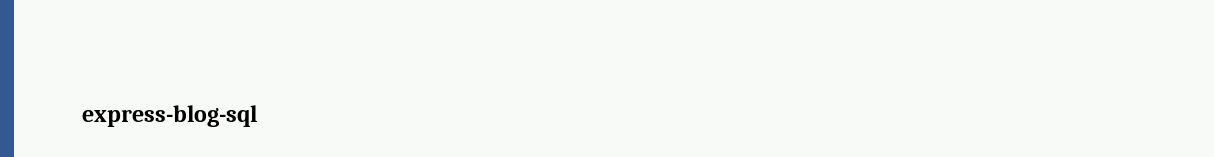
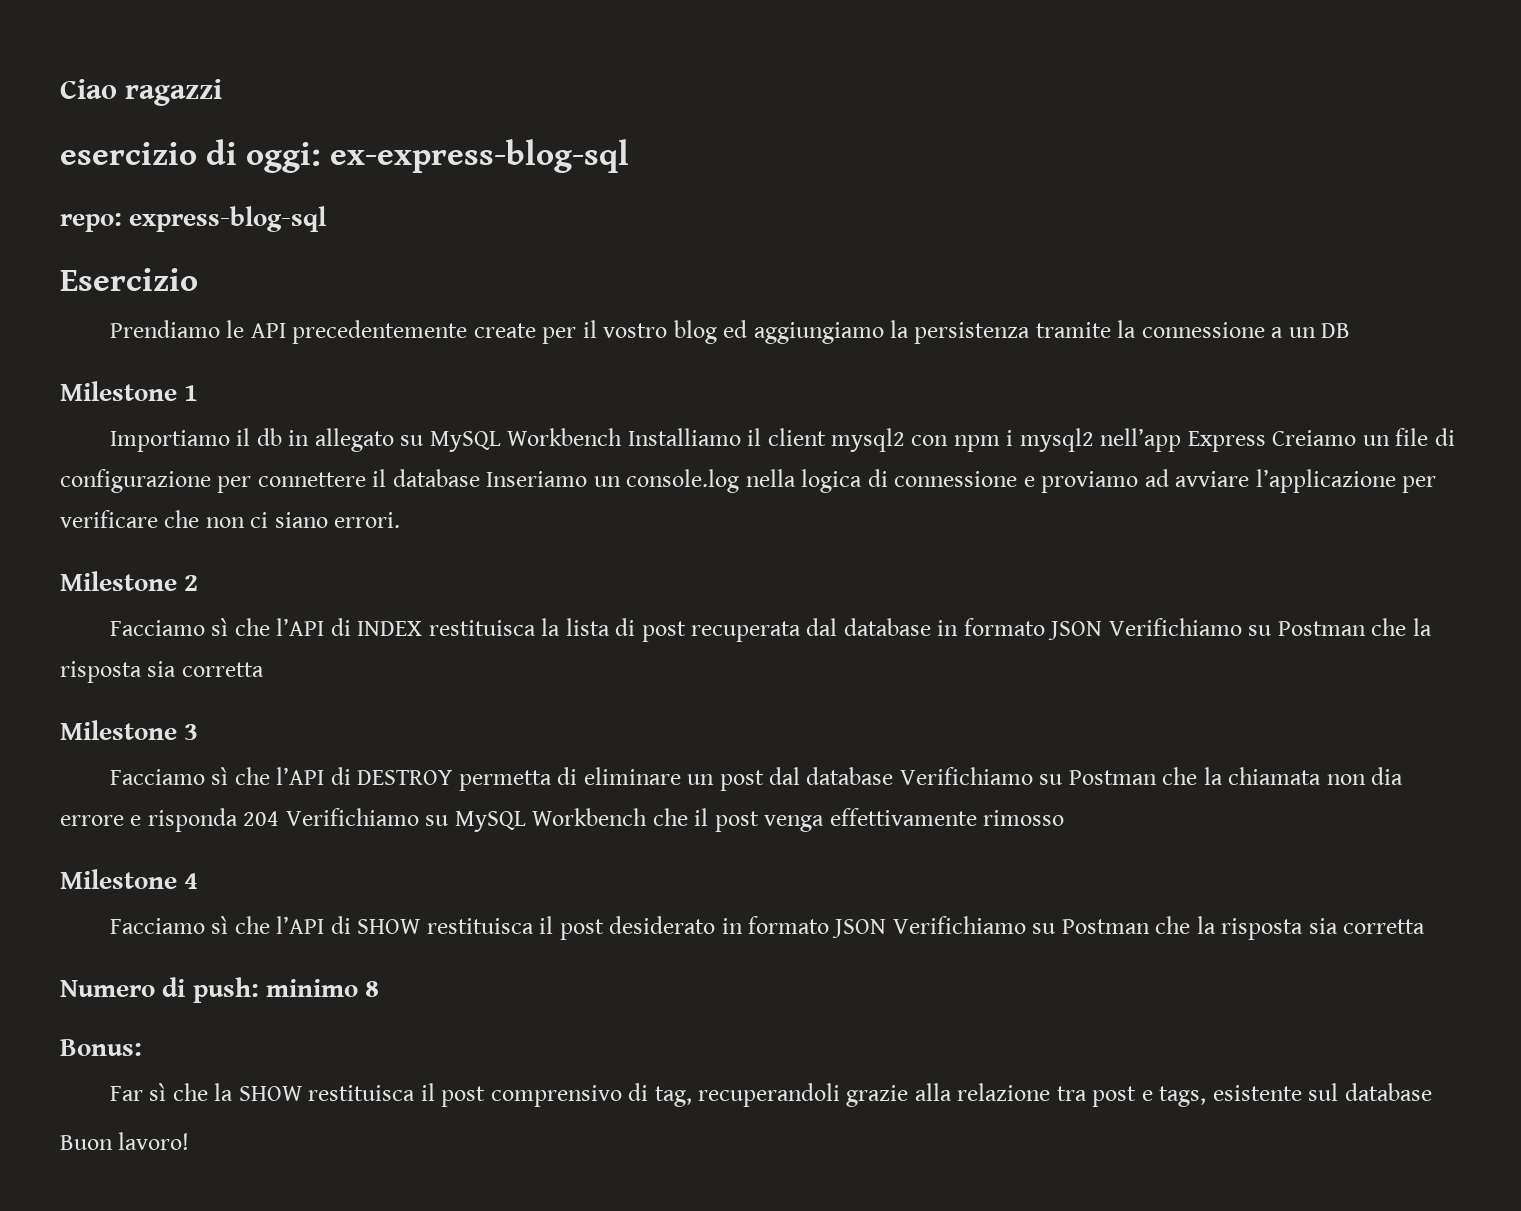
- express-blog-sql
+ Ciao ragazzi
+ esercizio di oggi: ex-express-blog-sql
+ repo: express-blog-sql
+ Esercizio
+ Prendiamo le API precedentemente create per il vostro blog ed aggiungiamo la persistenza tramite la connessione a un DB
+ Milestone 1
+ Importiamo il db in allegato su MySQL Workbench Installiamo il client mysql2 con npm i mysql2 nell’app Express Creiamo un file di configurazione per connettere il database Inseriamo un console.log nella logica di connessione e proviamo ad avviare l’applicazione per verificare che non ci siano errori.
+ Milestone 2
+ Facciamo sì che l’API di INDEX restituisca la lista di post recuperata dal database in formato JSON Verifichiamo su Postman che la risposta sia corretta
+ Milestone 3
+ Facciamo sì che l’API di DESTROY permetta di eliminare un post dal database Verifichiamo su Postman che la chiamata non dia errore e risponda 204 Verifichiamo su MySQL Workbench che il post venga effettivamente rimosso
+ Milestone 4
+ Facciamo sì che l’API di SHOW restituisca il post desiderato in formato JSON Verifichiamo su Postman che la risposta sia corretta
+ Numero di push: minimo 8
+ Bonus:
+ Far sì che la SHOW restituisca il post comprensivo di tag, recuperandoli grazie alla relazione tra post e tags, esistente sul database
+ Buon lavoro!

